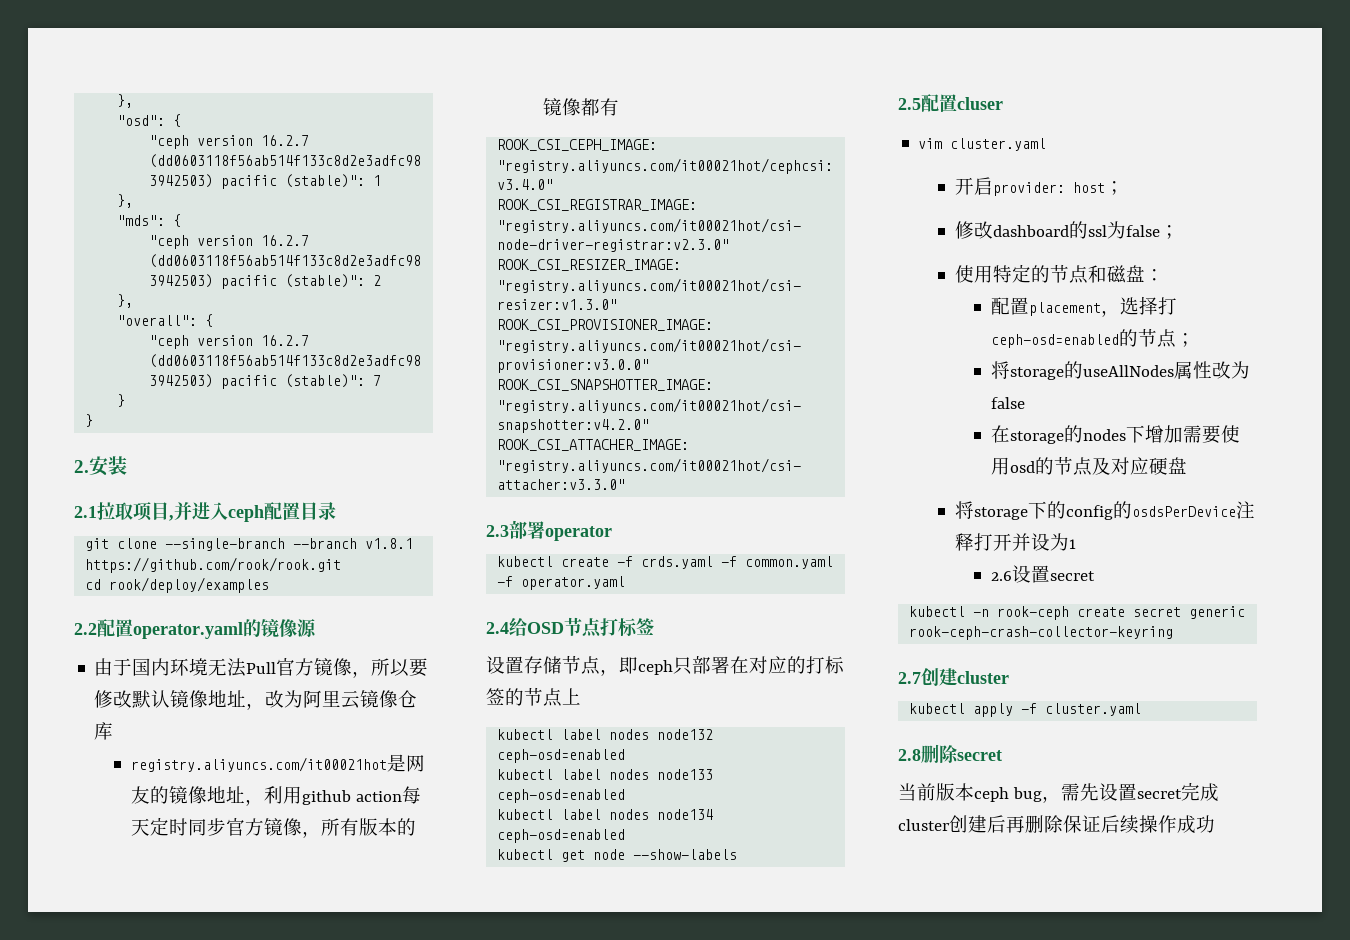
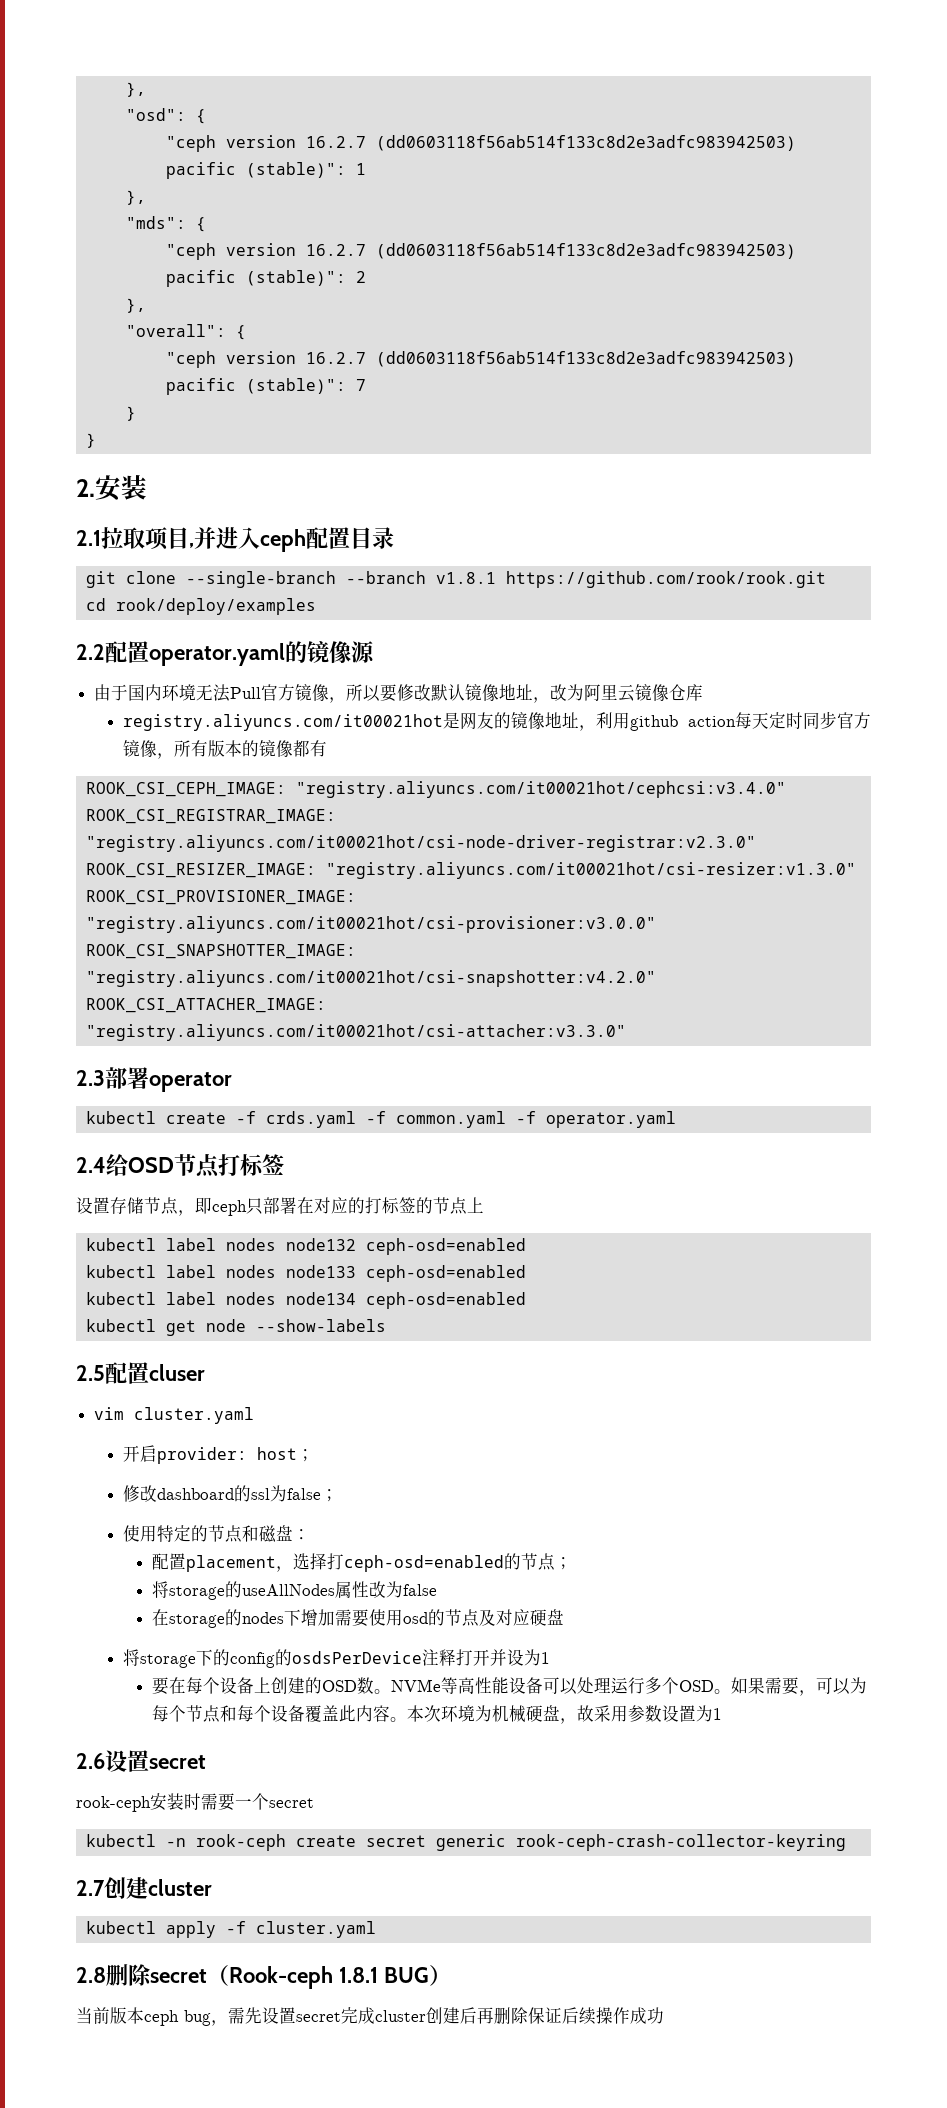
+ 要在每个设备上创建的OSD数。NVMe等高性能设备可以处理运行多个OSD。如果需要，可以为每个节点和每个设备覆盖此内容。本次环境为机械硬盘，故采用参数设置为1
  2.6设置secret
+ rook-ceph安装时需要一个secret
- 2.8删除secret
+ 2.8删除secret（Rook-ceph 1.8.1 BUG）

